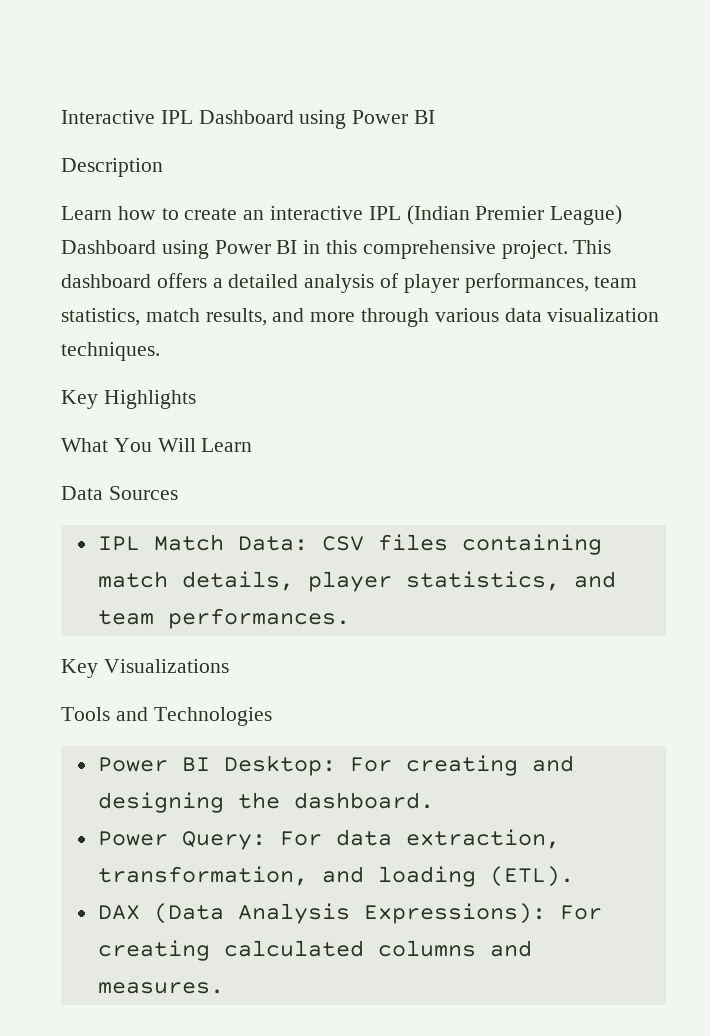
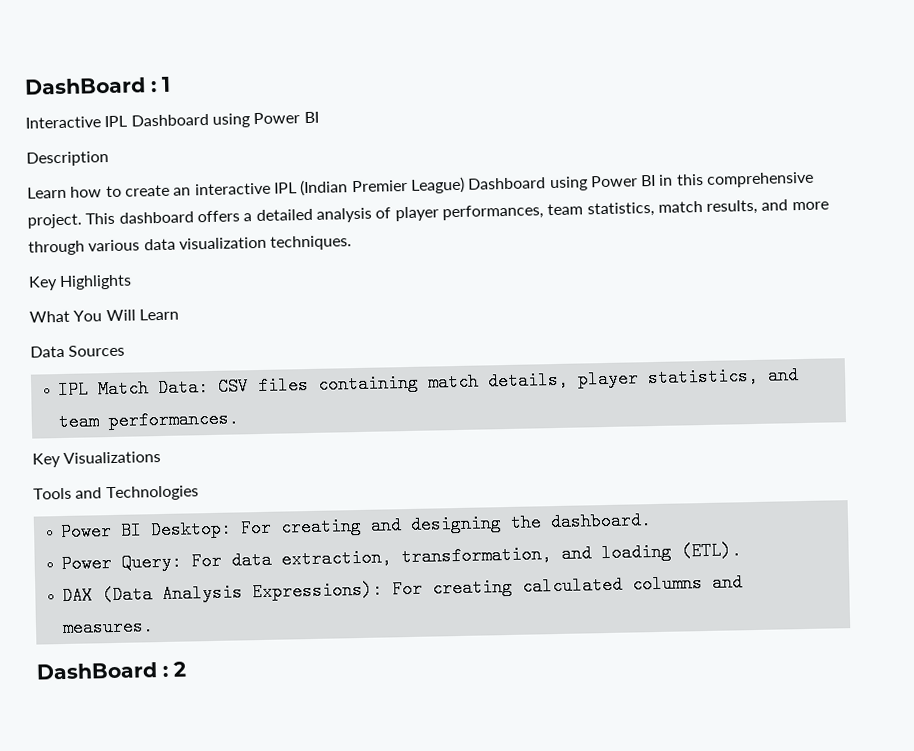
+ DashBoard : 1
+ DashBoard : 2

